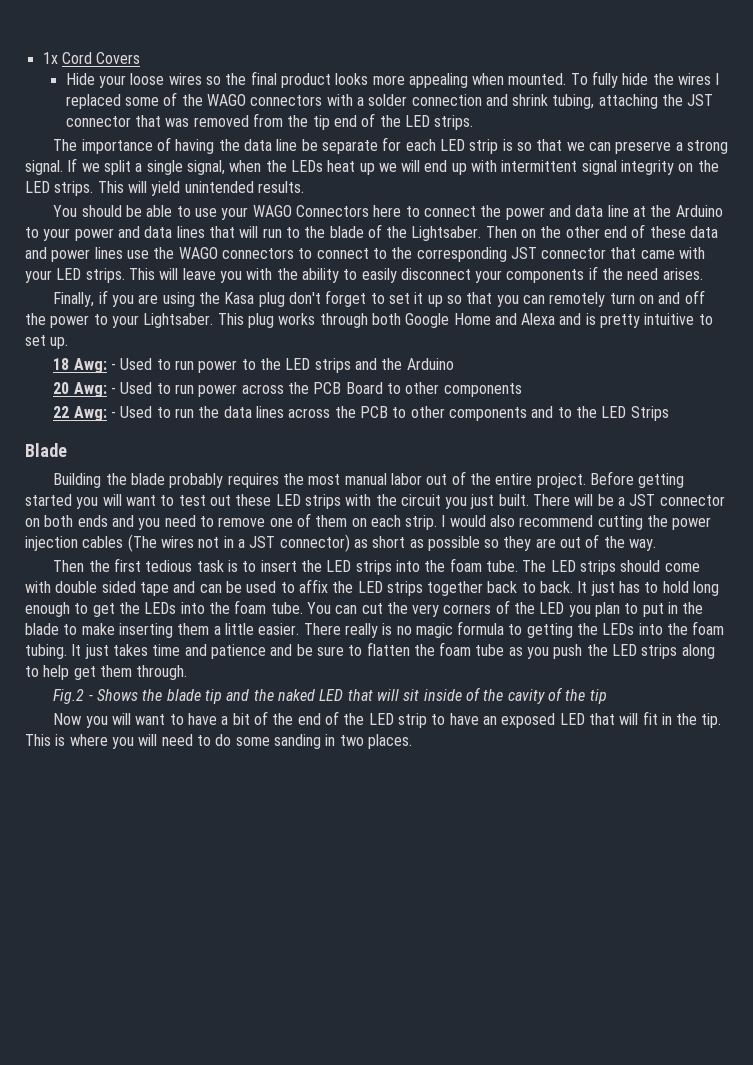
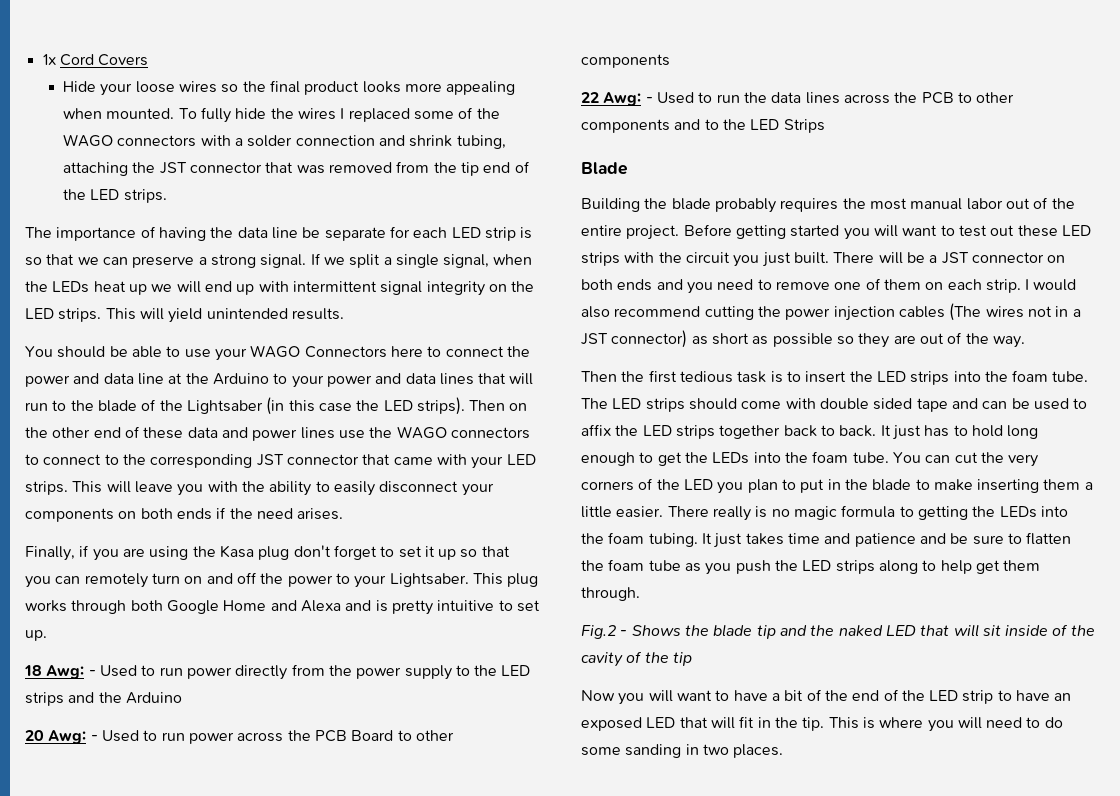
- You should be able to use your WAGO Connectors here to connect the power and data line at the Arduino to your power and data lines that will run to the blade of the Lightsaber.
+ You should be able to use your WAGO Connectors here to connect the power and data line at the Arduino to your power and data lines that will run to the blade of the Lightsaber (in this case the LED strips).
- This will leave you with the ability to easily disconnect your components if the need arises.
+ This will leave you with the ability to easily disconnect your components on both ends if the need arises.
- 18 Awg: - Used to run power to the LED strips and the Arduino
+ 18 Awg: - Used to run power directly from the power supply to the LED strips and the Arduino

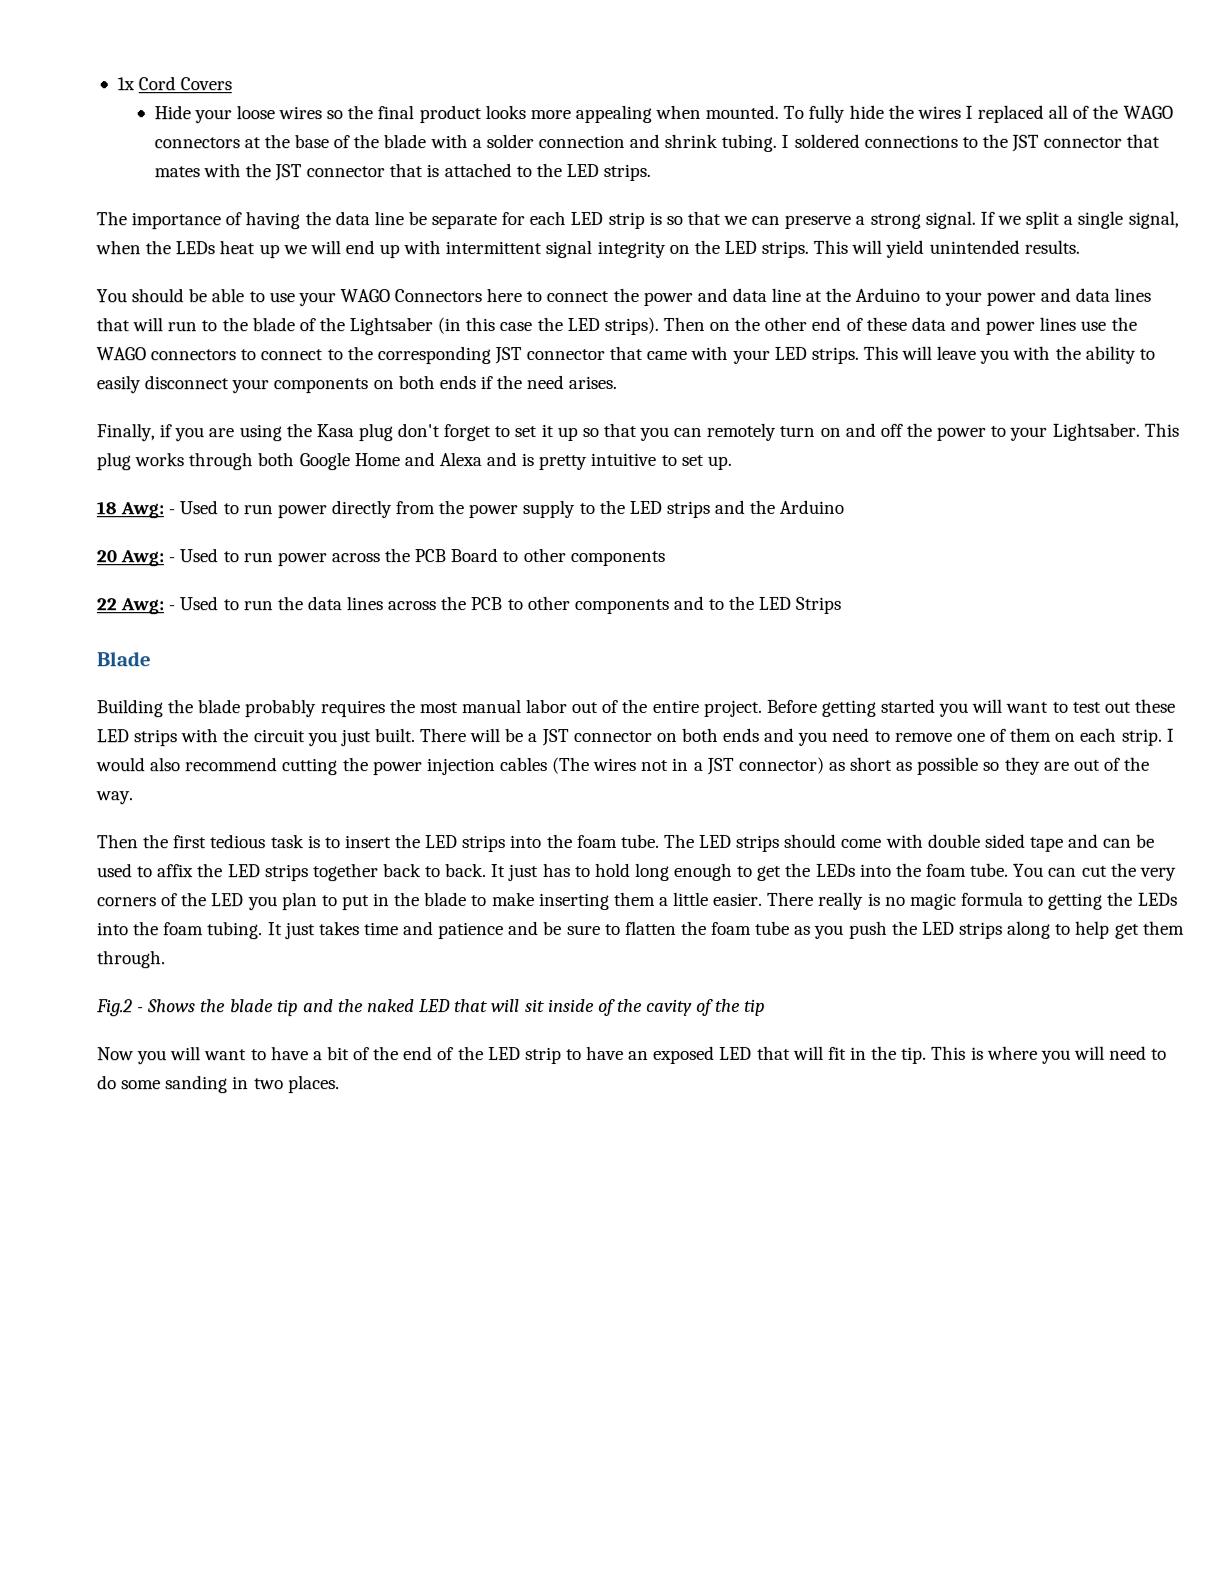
- To fully hide the wires I replaced some of the WAGO connectors with a solder connection and shrink tubing, attaching the JST connector that was removed from the tip end of the LED strips.
+ To fully hide the wires I replaced all of the WAGO connectors at the base of the blade with a solder connection and shrink tubing. I soldered connections to the JST connector that mates with the JST connector that is attached to the LED strips.

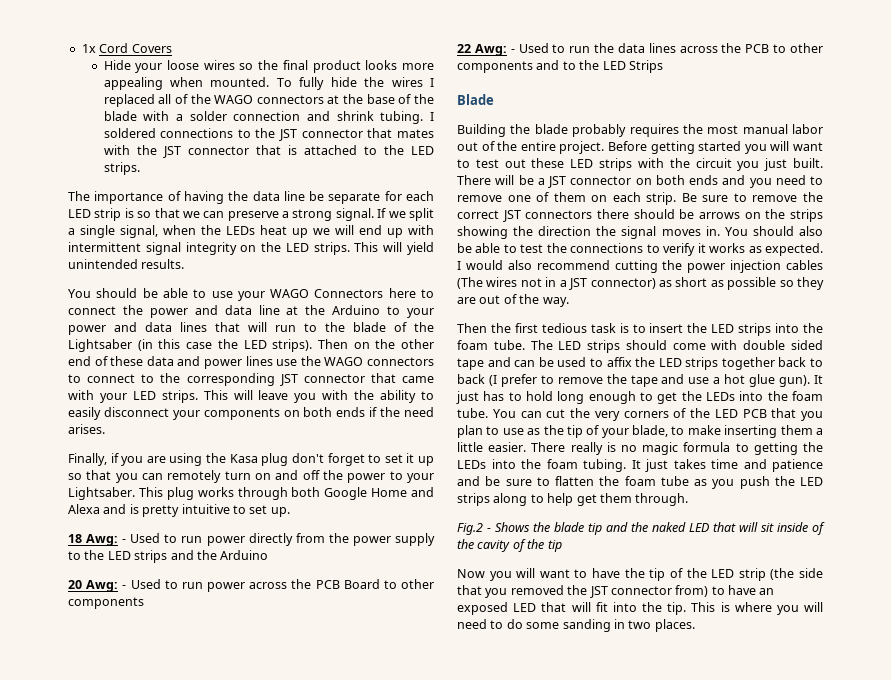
+ Be sure to remove the correct JST connectors there should be arrows on the strips showing the direction the signal moves in. You should also be able to test the connections to verify it works as expected.
- The LED strips should come with double sided tape and can be used to affix the LED strips together back to back.
+ The LED strips should come with double sided tape and can be used to affix the LED strips together back to back (I prefer to remove the tape and use a hot glue gun).
- You can cut the very corners of the LED you plan to put in the blade to make inserting them a little easier.
+ You can cut the very corners of the LED PCB that you plan to use as the tip of your blade, to make inserting them a little easier.
- Now you will want to have a bit of the end of the LED strip to have an exposed LED that will fit in the tip.
+ Now you will want to have the tip of the LED strip (the side that you removed the JST connector from) to have an exposed LED that will fit into the tip.

